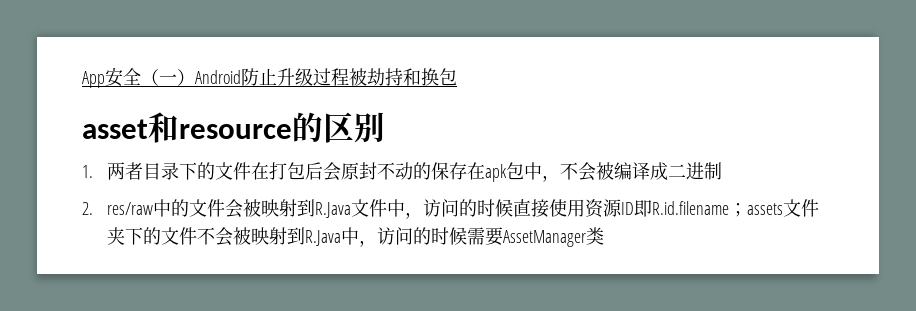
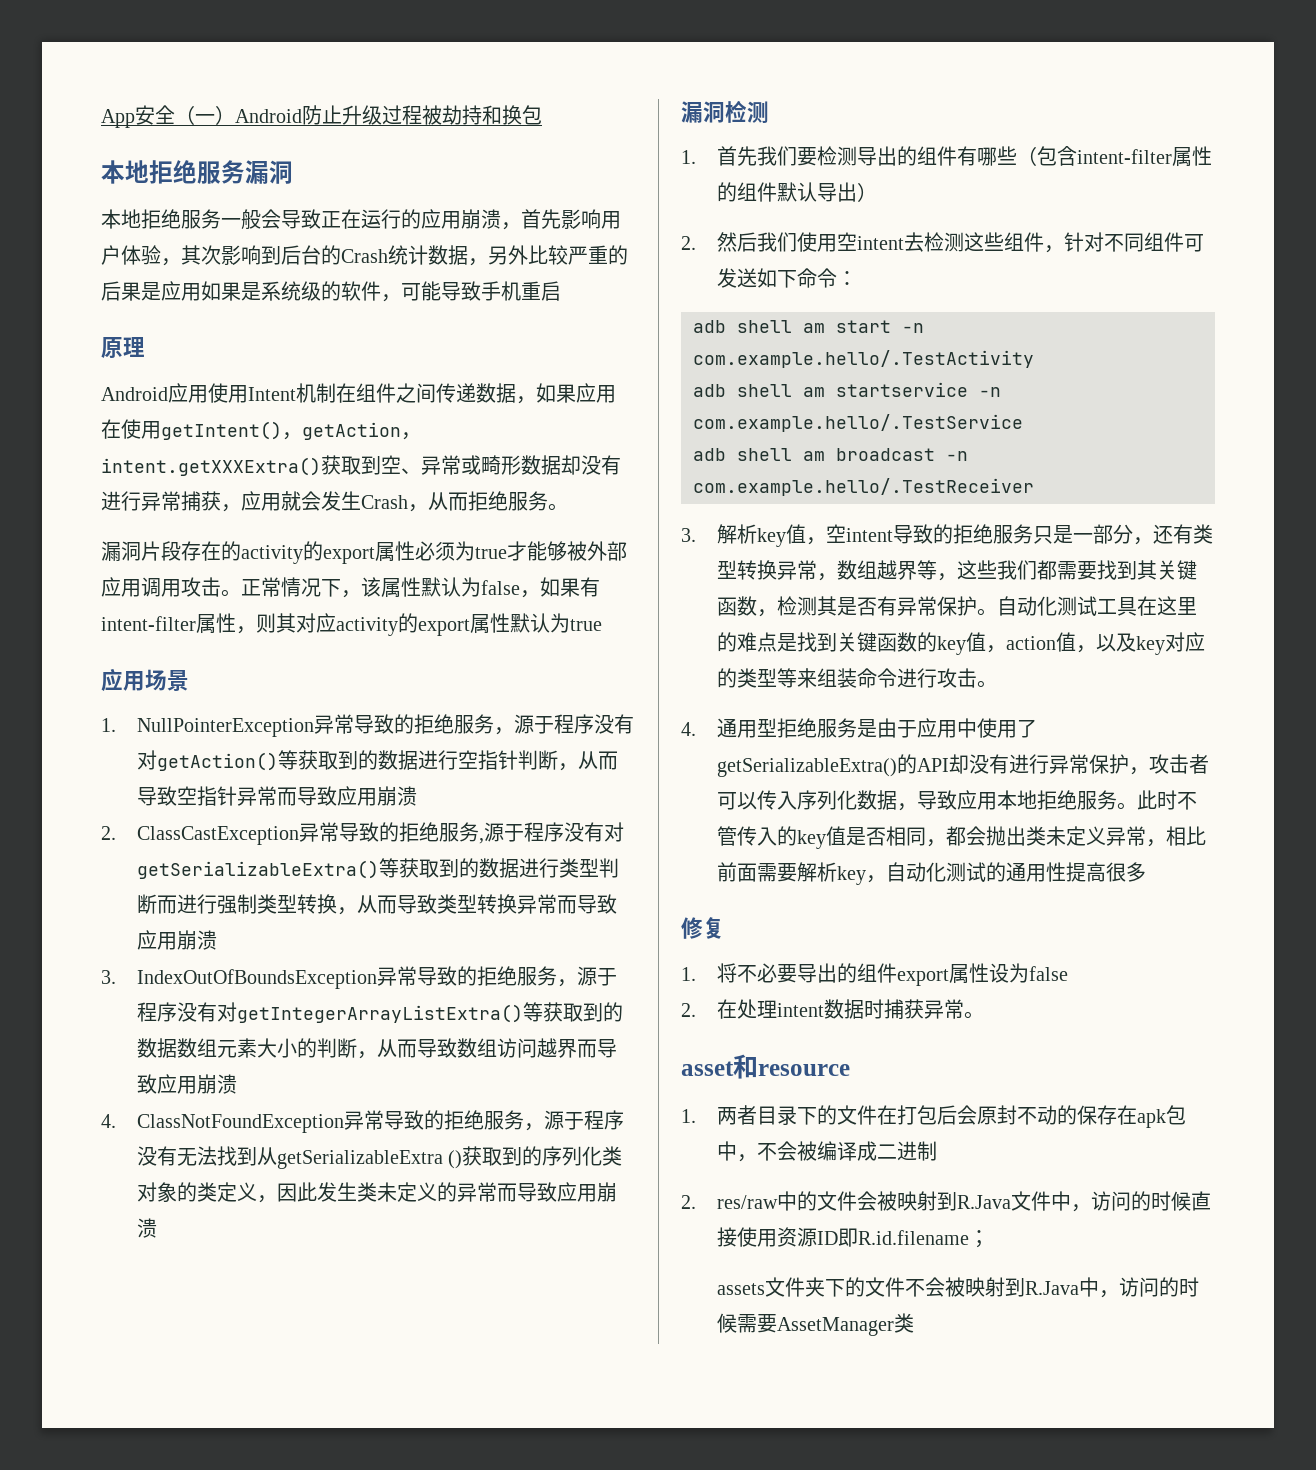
+ 本地拒绝服务漏洞
+ 本地拒绝服务一般会导致正在运行的应用崩溃，首先影响用户体验，其次影响到后台的Crash统计数据，另外比较严重的后果是应用如果是系统级的软件，可能导致手机重启
+ 原理
+ Android应用使用Intent机制在组件之间传递数据，如果应用在使用getIntent()，getAction，intent.getXXXExtra()获取到空、异常或畸形数据却没有进行异常捕获，应用就会发生Crash，从而拒绝服务。
+ 漏洞片段存在的activity的export属性必须为true才能够被外部应用调用攻击。正常情况下，该属性默认为false，如果有intent-filter属性，则其对应activity的export属性默认为true
+ 应用场景
+ 1. NullPointerException异常导致的拒绝服务，源于程序没有对getAction()等获取到的数据进行空指针判断，从而导致空指针异常而导致应用崩溃
+ 2. ClassCastException异常导致的拒绝服务,源于程序没有对getSerializableExtra()等获取到的数据进行类型判断而进行强制类型转换，从而导致类型转换异常而导致应用崩溃
+ 3. IndexOutOfBoundsException异常导致的拒绝服务，源于程序没有对getIntegerArrayListExtra()等获取到的数据数组元素大小的判断，从而导致数组访问越界而导致应用崩溃
+ 4. ClassNotFoundException异常导致的拒绝服务，源于程序没有无法找到从getSerializableExtra ()获取到的序列化类对象的类定义，因此发生类未定义的异常而导致应用崩溃
+ 漏洞检测
+ 1.首先我们要检测导出的组件有哪些（包含intent-filter属性的组件默认导出）
+ 2.然后我们使用空intent去检测这些组件，针对不同组件可发送如下命令：
+ adb shell am start -n com.example.hello/.TestActivity
+ adb shell am startservice -n com.example.hello/.TestService
+ adb shell am broadcast -n com.example.hello/.TestReceiver
+ 3.解析key值，空intent导致的拒绝服务只是一部分，还有类型转换异常，数组越界等，这些我们都需要找到其关键函数，检测其是否有异常保护。自动化测试工具在这里的难点是找到关键函数的key值，action值，以及key对应的类型等来组装命令进行攻击。
+ 4.通用型拒绝服务是由于应用中使用了getSerializableExtra()的API却没有进行异常保护，攻击者可以传入序列化数据，导致应用本地拒绝服务。此时不管传入的key值是否相同，都会抛出类未定义异常，相比前面需要解析key，自动化测试的通用性提高很多
+ 修复
+ 1.将不必要导出的组件export属性设为false
+ 2.在处理intent数据时捕获异常。
- asset和resource的区别
+ asset和resource
- 2. res/raw中的文件会被映射到R.Java文件中，访问的时候直接使用资源ID即R.id.filename；assets文件夹下的文件不会被映射到R.Java中，访问的时候需要AssetManager类
+ 2. res/raw中的文件会被映射到R.Java文件中，访问的时候直接使用资源ID即R.id.filename；
+ assets文件夹下的文件不会被映射到R.Java中，访问的时候需要AssetManager类

